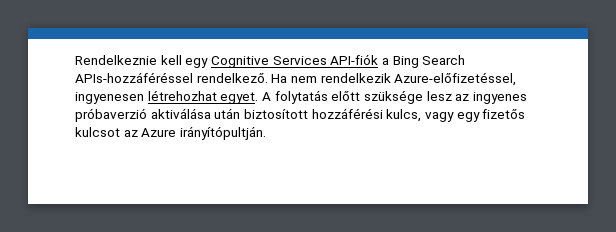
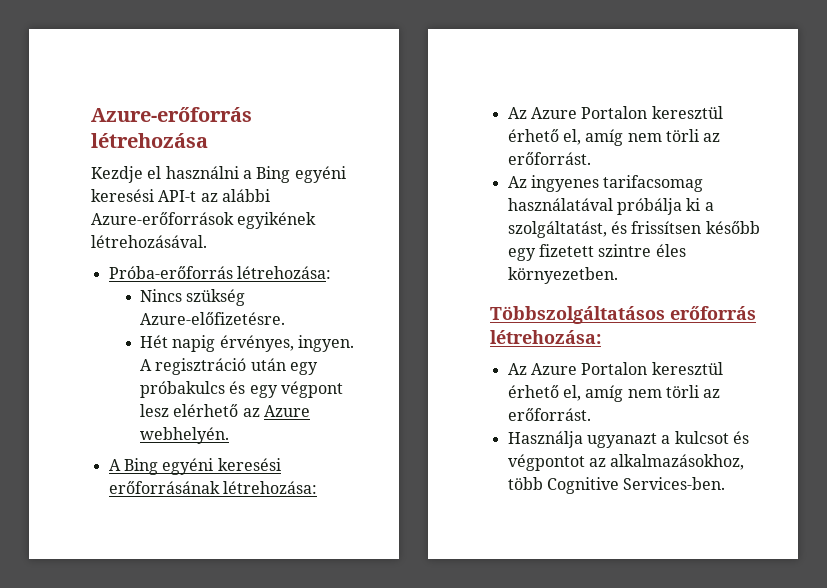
- Rendelkeznie kell egy Cognitive Services API-fiók a Bing Search APIs-hozzáféréssel rendelkező. Ha nem rendelkezik Azure-előfizetéssel, ingyenesen létrehozhat egyet. A folytatás előtt szüksége lesz az ingyenes próbaverzió aktiválása után biztosított hozzáférési kulcs, vagy egy fizetős kulcsot az Azure irányítópultján.
+ Azure-erőforrás létrehozása
+ Kezdje el használni a Bing egyéni keresési API-t az alábbi Azure-erőforrások egyikének létrehozásával.
+ Próba-erőforrás létrehozása:
+ Nincs szükség Azure-előfizetésre.
+ Hét napig érvényes, ingyen. A regisztráció után egy próbakulcs és egy végpont lesz elérhető az Azure webhelyén.
+ A Bing egyéni keresési erőforrásának létrehozása:
+ Az Azure Portalon keresztül érhető el, amíg nem törli az erőforrást.
+ Az ingyenes tarifacsomag használatával próbálja ki a szolgáltatást, és frissítsen később egy fizetett szintre éles környezetben.
+ Többszolgáltatásos erőforrás létrehozása:
+ Az Azure Portalon keresztül érhető el, amíg nem törli az erőforrást.
+ Használja ugyanazt a kulcsot és végpontot az alkalmazásokhoz, több Cognitive Services-ben.

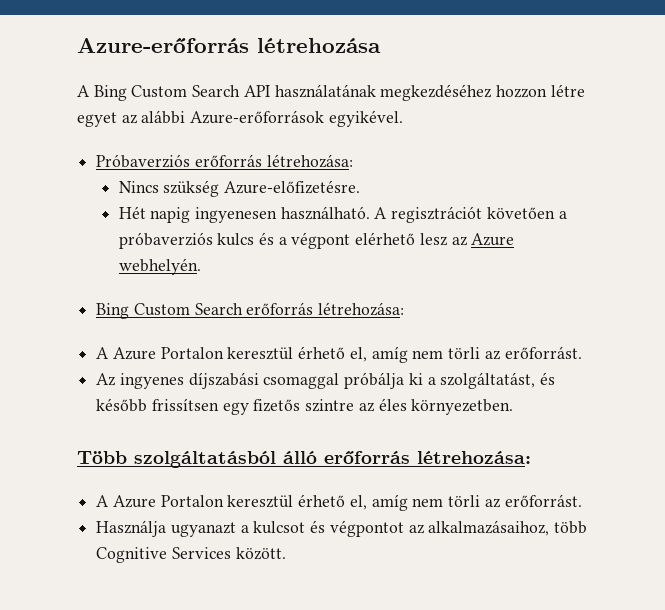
- Kezdje el használni a Bing egyéni keresési API-t az alábbi Azure-erőforrások egyikének létrehozásával.
- Próba-erőforrás létrehozása:
+ A Bing Custom Search API használatának megkezdéséhez hozzon létre egyet az alábbi Azure-erőforrások egyikével.
+ Próbaverziós erőforrás létrehozása:
- Hét napig érvényes, ingyen. A regisztráció után egy próbakulcs és egy végpont lesz elérhető az Azure webhelyén.
- A Bing egyéni keresési erőforrásának létrehozása:
- Az Azure Portalon keresztül érhető el, amíg nem törli az erőforrást.
+ Hét napig ingyenesen használható. A regisztrációt követően a próbaverziós kulcs és a végpont elérhető lesz az Azure webhelyén.
+ Bing Custom Search erőforrás létrehozása:
+ A Azure Portalon keresztül érhető el, amíg nem törli az erőforrást.
- Az ingyenes tarifacsomag használatával próbálja ki a szolgáltatást, és frissítsen később egy fizetett szintre éles környezetben.
+ Az ingyenes díjszabási csomaggal próbálja ki a szolgáltatást, és később frissítsen egy fizetős szintre az éles környezetben.
- Többszolgáltatásos erőforrás létrehozása:
- Az Azure Portalon keresztül érhető el, amíg nem törli az erőforrást.
+ Több szolgáltatásból álló erőforrás létrehozása:
+ A Azure Portalon keresztül érhető el, amíg nem törli az erőforrást.
- Használja ugyanazt a kulcsot és végpontot az alkalmazásokhoz, több Cognitive Services-ben.
+ Használja ugyanazt a kulcsot és végpontot az alkalmazásaihoz, több Cognitive Services között.

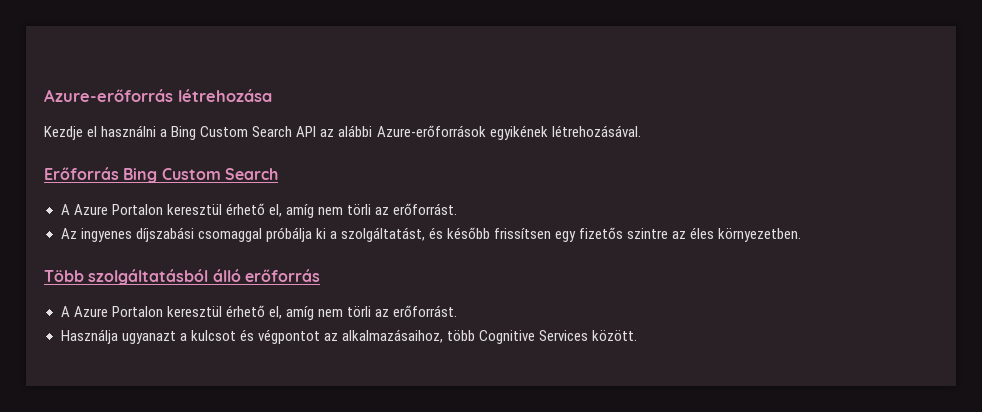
- A Bing Custom Search API használatának megkezdéséhez hozzon létre egyet az alábbi Azure-erőforrások egyikével.
- Próbaverziós erőforrás létrehozása:
- Nincs szükség Azure-előfizetésre.
- Hét napig ingyenesen használható. A regisztrációt követően a próbaverziós kulcs és a végpont elérhető lesz az Azure webhelyén.
- Bing Custom Search erőforrás létrehozása:
+ Kezdje el használni a Bing Custom Search API az alábbi Azure-erőforrások egyikének létrehozásával.
+ Erőforrás Bing Custom Search
- Több szolgáltatásból álló erőforrás létrehozása:
+ Több szolgáltatásból álló erőforrás

